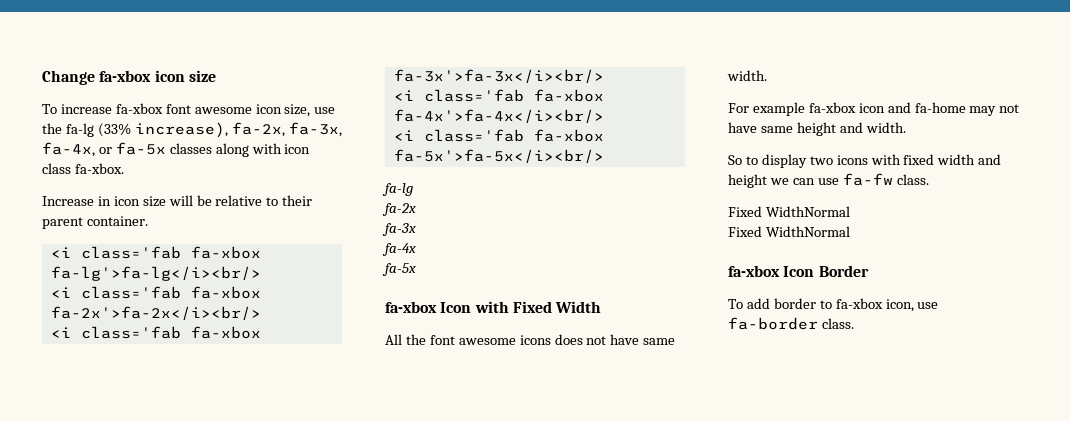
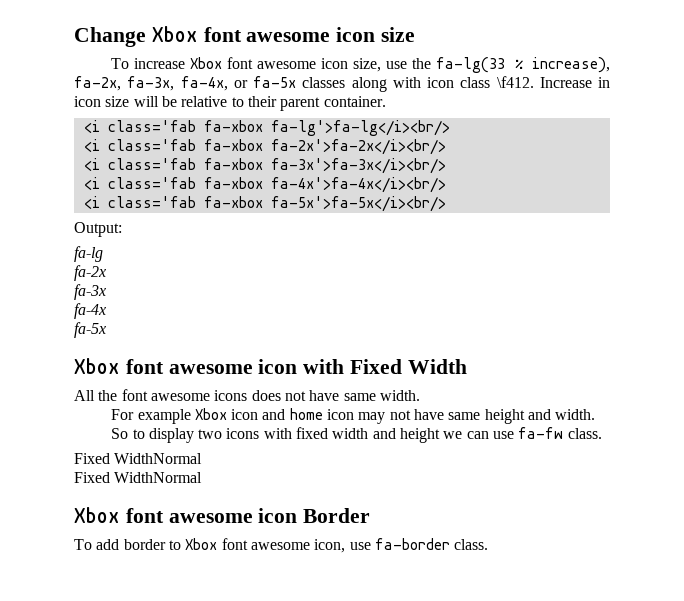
- Change fa-xbox icon size
+ Change Xbox font awesome icon size
- To increase fa-xbox font awesome icon size, use the fa-lg (33% increase), fa-2x, fa-3x, fa-4x, or fa-5x classes along with icon class fa-xbox.
- Increase in icon size will be relative to their parent container.
+ To increase Xbox font awesome icon size, use the fa-lg(33 % increase), fa-2x, fa-3x, fa-4x, or fa-5x classes along with icon class \f412. Increase in icon size will be relative to their parent container.
+ Output:
- fa-xbox Icon with Fixed Width
+ Xbox font awesome icon with Fixed Width
- For example fa-xbox icon and fa-home may not have same height and width.
+ For example Xbox icon and home icon may not have same height and width.
- fa-xbox Icon Border
+ Xbox font awesome icon Border
- To add border to fa-xbox icon, use fa-border class.
+ To add border to Xbox font awesome icon, use fa-border class.

